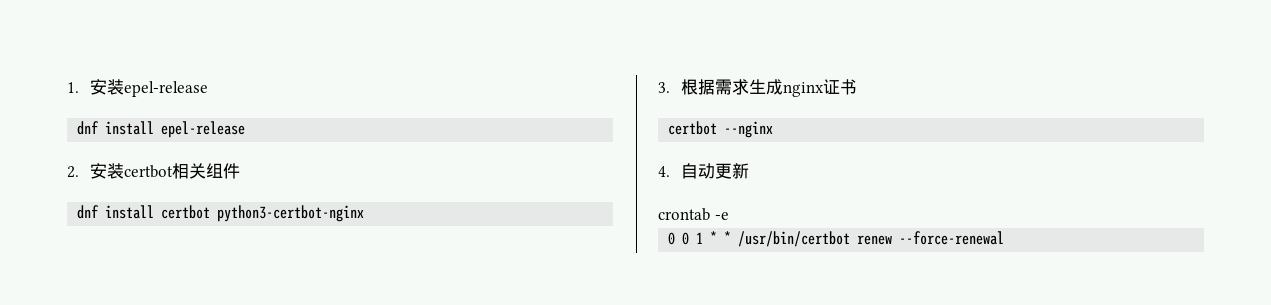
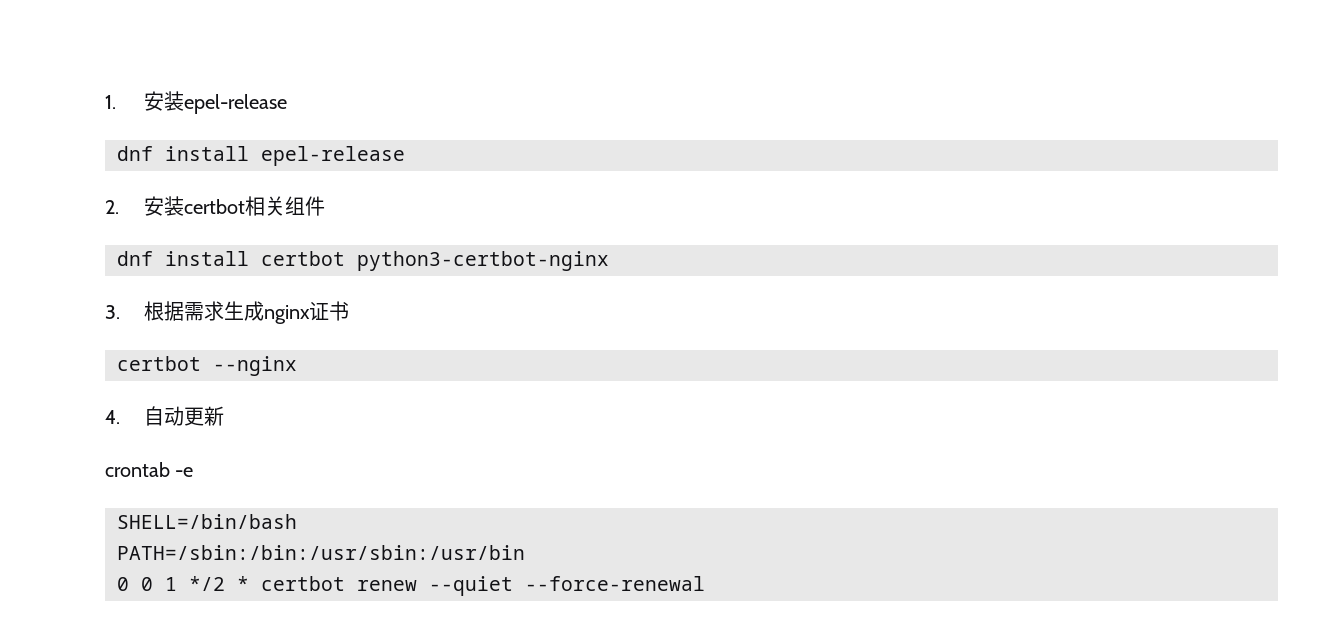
+ SHELL=/bin/bash
+ PATH=/sbin:/bin:/usr/sbin:/usr/bin
- 0 0 1 * * /usr/bin/certbot renew --force-renewal
+ 0 0 1 */2 * certbot renew --quiet --force-renewal

